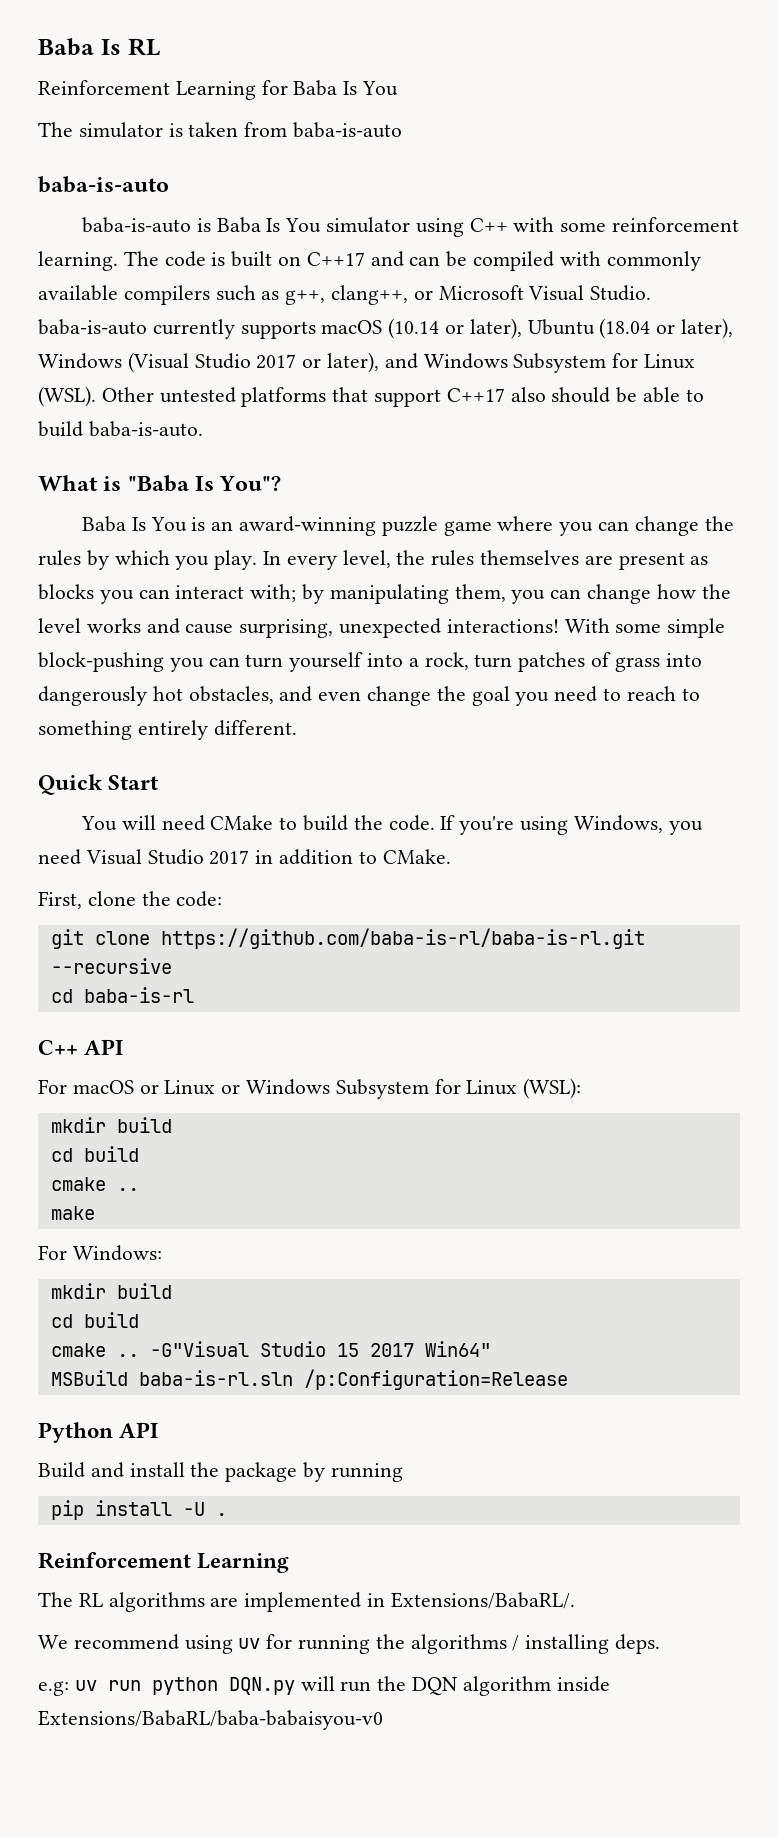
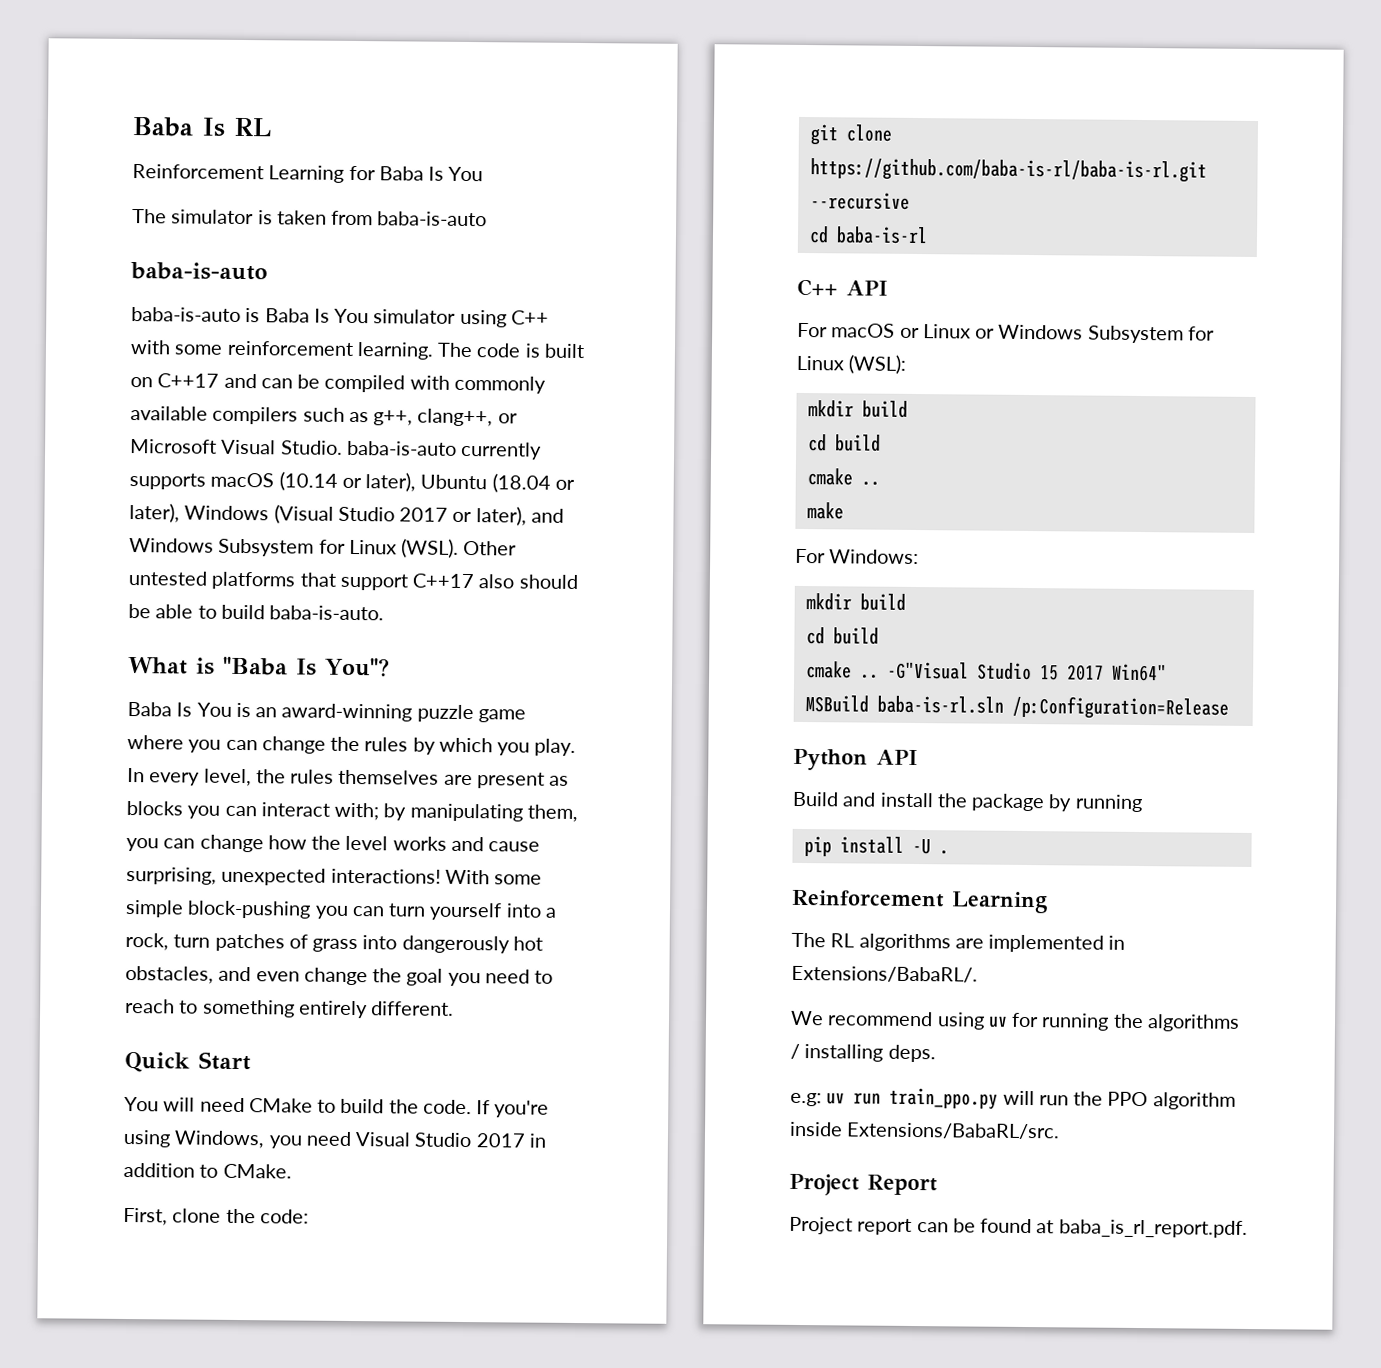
- e.g: uv run python DQN.py will run the DQN algorithm inside Extensions/BabaRL/baba-babaisyou-v0
+ e.g: uv run train_ppo.py will run the PPO algorithm inside Extensions/BabaRL/src.
+ Project Report
+ Project report can be found at baba_is_rl_report.pdf.

